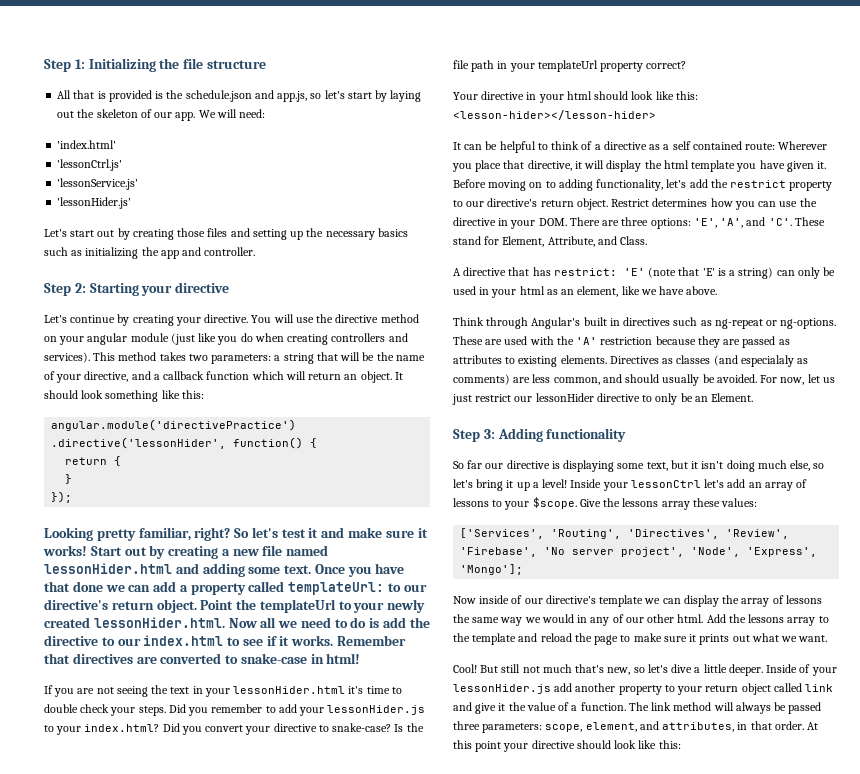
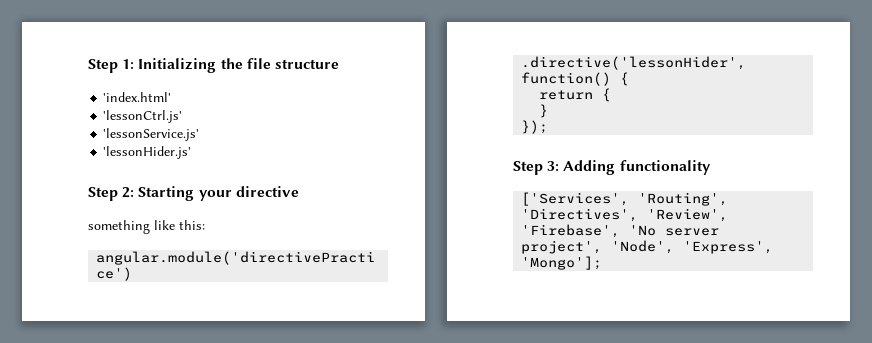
- All that is provided is the schedule.json and app.js, so let's start by laying out the skeleton of our app. We will need:
  'index.html'
  'lessonCtrl.js'
  'lessonService.js'
  'lessonHider.js'
- Let's start out by creating those files and setting up the necessary basics such as initializing the app and controller.
- Let's continue by creating your directive. You will use the directive method on your angular module (just like you do when creating controllers and services). This method takes two parameters: a string that will be the name of your directive, and a callback function which will return an object. It should look something like this:
+ something like this:
- Looking pretty familiar, right? So let's test it and make sure it works! Start out by creating a new file named lessonHider.html and adding some text. Once you have that done we can add a property called templateUrl: to our directive's return object. Point the templateUrl to your newly created lessonHider.html. Now all we need to do is add the directive to our index.html to see if it works. Remember that directives are converted to snake-case in html!
- If you are not seeing the text in your lessonHider.html it's time to double check your steps. Did you remember to add your lessonHider.js to your index.html? Did you convert your directive to snake-case? Is the file path in your templateUrl property correct?
- Your directive in your html should look like this: <lesson-hider></lesson-hider>
- It can be helpful to think of a directive as a self contained route: Wherever you place that directive, it will display the html template you have given it. Before moving on to adding functionality, let's add the restrict property to our directive's return object. Restrict determines how you can use the directive in your DOM. There are three options: 'E', 'A', and 'C'. These stand for Element, Attribute, and Class.
- A directive that has restrict: 'E' (note that 'E' is a string) can only be used in your html as an element, like we have above.
- Think through Angular's built in directives such as ng-repeat or ng-options. These are used with the 'A' restriction because they are passed as attributes to existing elements. Directives as classes (and especialaly as comments) are less common, and should usually be avoided. For now, let us just restrict our lessonHider directive to only be an Element.
  Step 3: Adding functionality
- So far our directive is displaying some text, but it isn't doing much else, so let's bring it up a level! Inside your lessonCtrl let's add an array of lessons to your $scope. Give the lessons array these values:
- Now inside of our directive's template we can display the array of lessons the same way we would in any of our other html. Add the lessons array to the template and reload the page to make sure it prints out what we want.
- Cool! But still not much that's new, so let's dive a little deeper. Inside of your lessonHider.js add another property to your return object called link and give it the value of a function. The link method will always be passed three parameters: scope, element, and attributes, in that order. At this point your directive should look like this:

